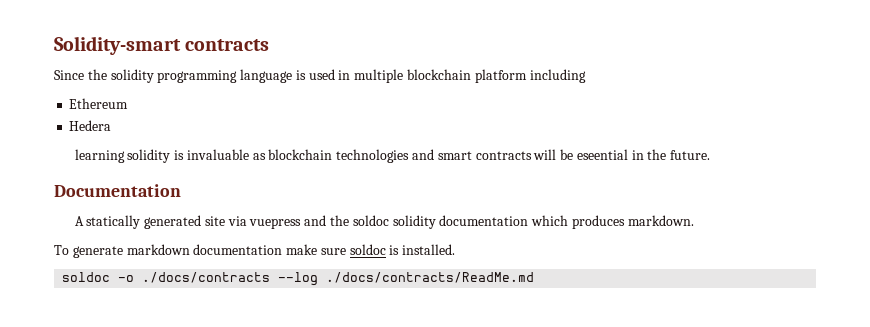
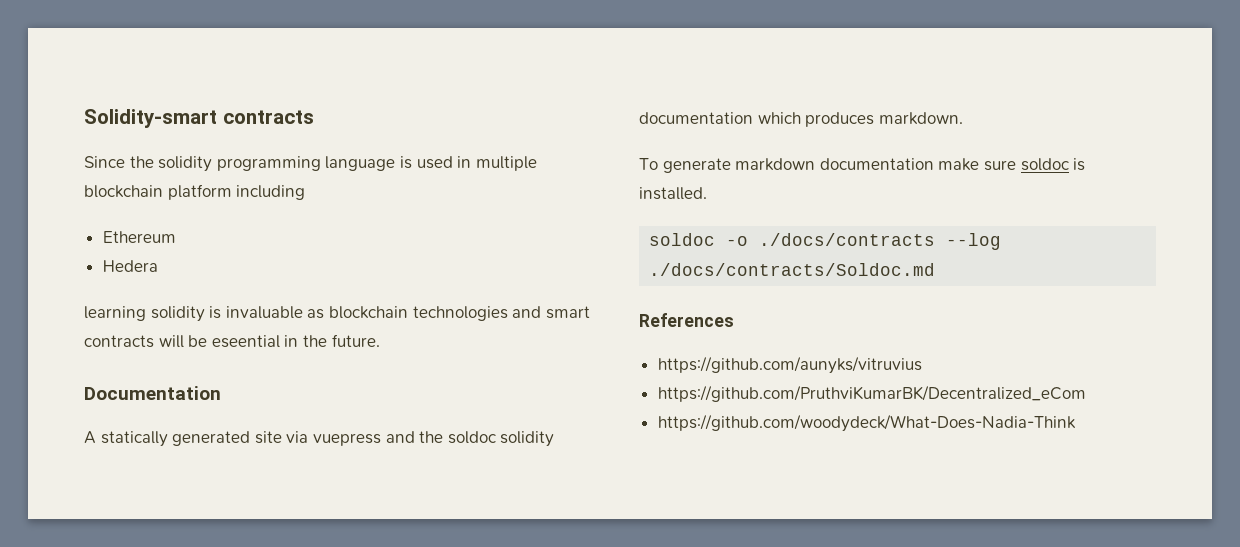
- soldoc -o ./docs/contracts --log ./docs/contracts/ReadMe.md
+ soldoc -o ./docs/contracts --log ./docs/contracts/Soldoc.md
+ References
+ https://github.com/aunyks/vitruvius
+ https://github.com/PruthviKumarBK/Decentralized_eCom
+ https://github.com/woodydeck/What-Does-Nadia-Think

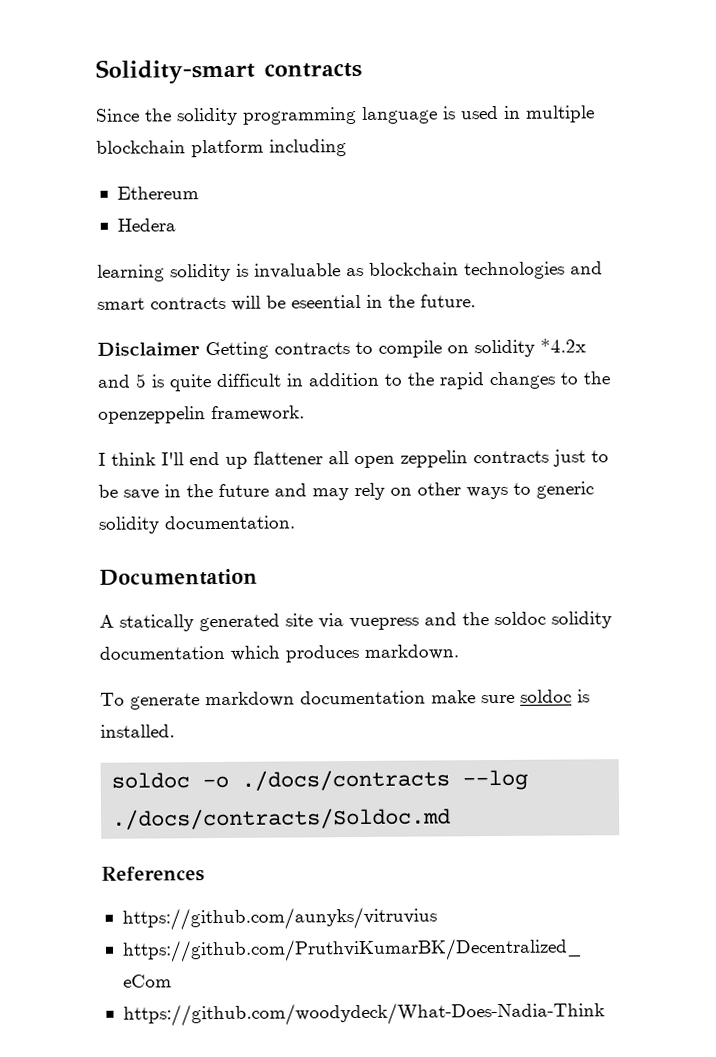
+ Disclaimer Getting contracts to compile on solidity *4.2x and 5 is quite difficult in addition to the rapid changes to the openzeppelin framework.
+ I think I'll end up flattener all open zeppelin contracts just to be save in the future and may rely on other ways to generic solidity documentation.

